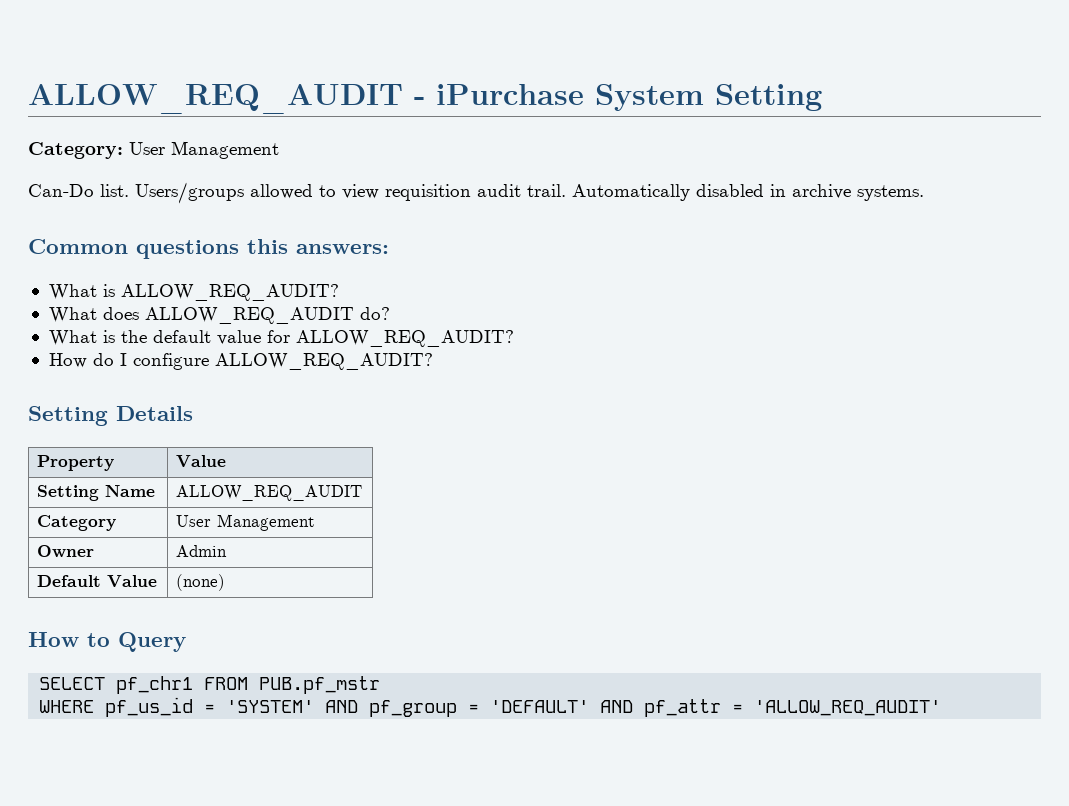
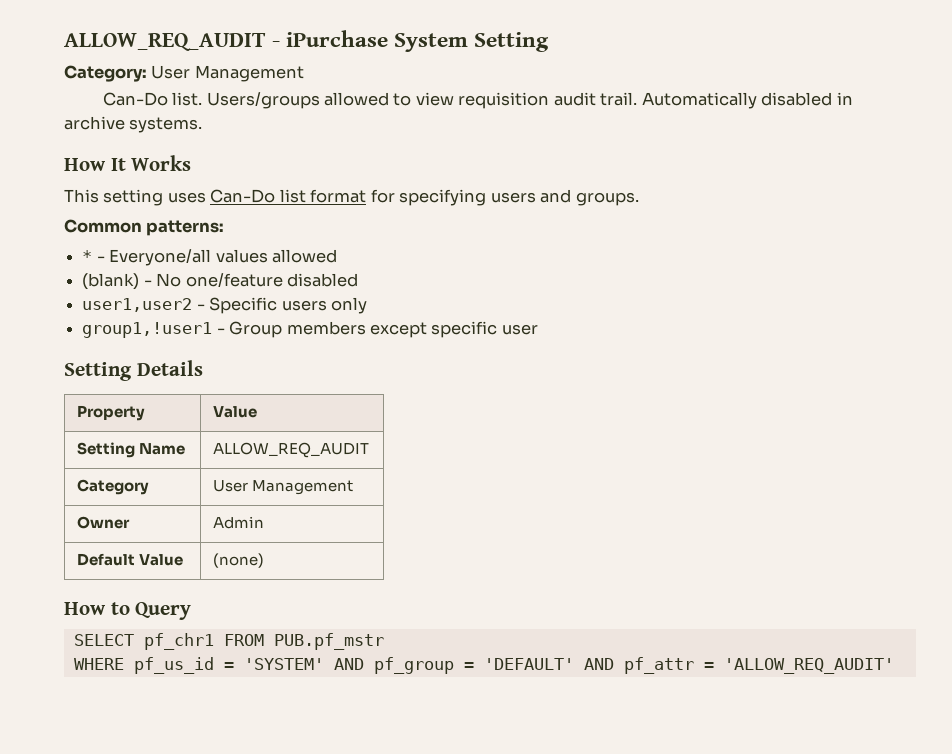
- Common questions this answers:
- What is ALLOW_REQ_AUDIT?
- What does ALLOW_REQ_AUDIT do?
- What is the default value for ALLOW_REQ_AUDIT?
- How do I configure ALLOW_REQ_AUDIT?
+ How It Works
+ This setting uses Can-Do list format for specifying users and groups.
+ Common patterns:
+ * - Everyone/all values allowed
+ (blank) - No one/feature disabled
+ user1,user2 - Specific users only
+ group1,!user1 - Group members except specific user

